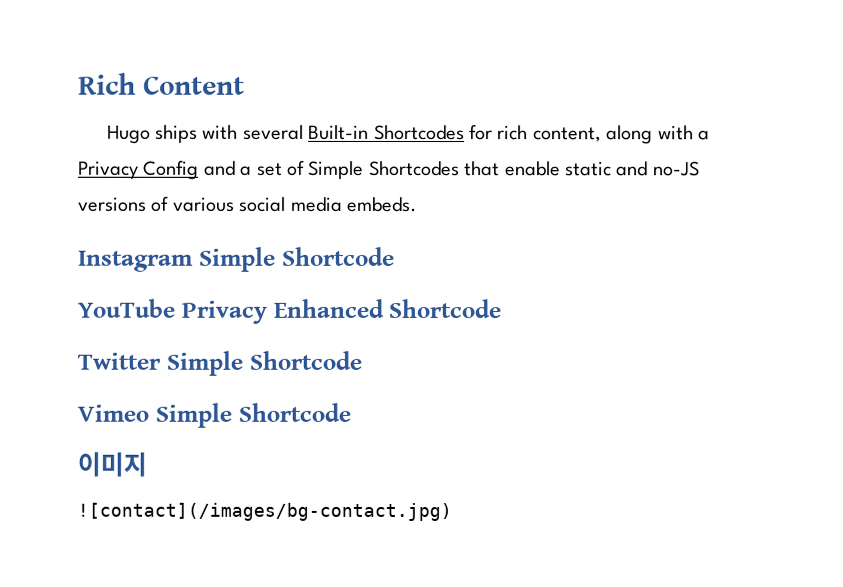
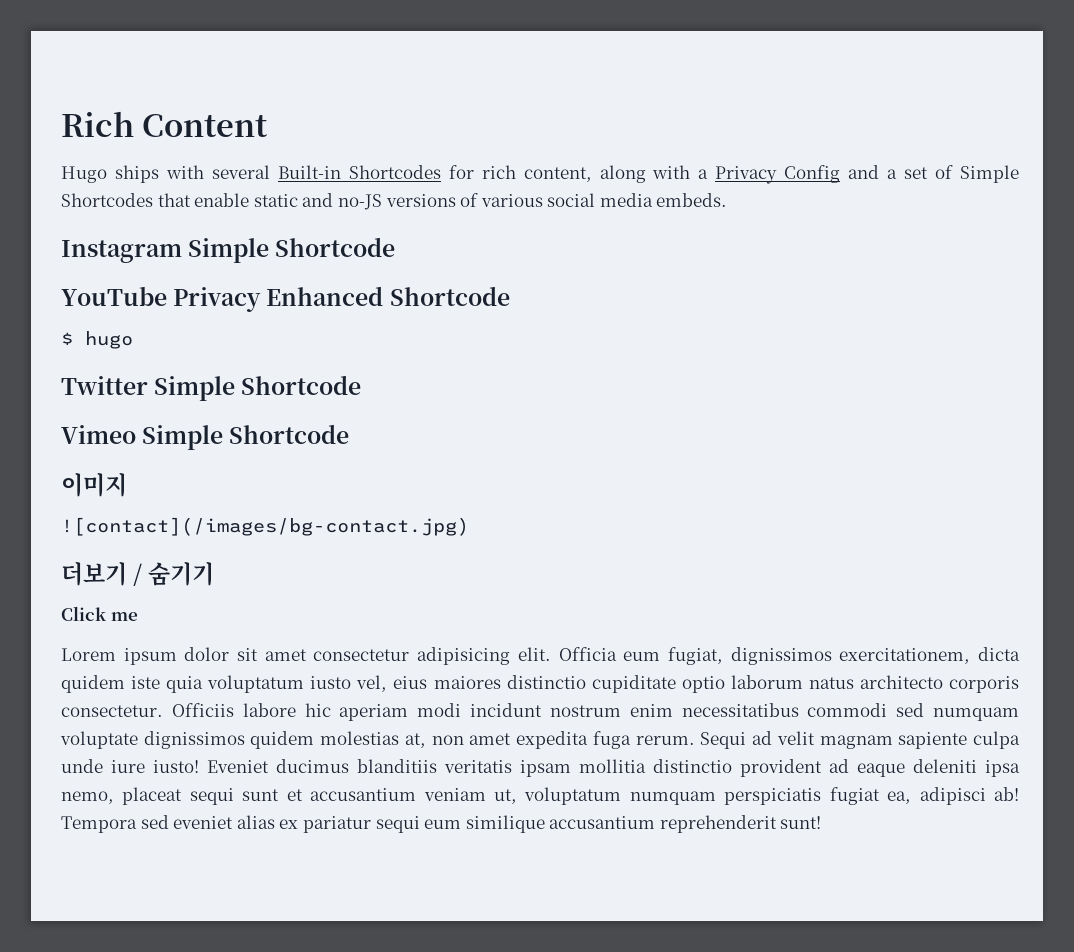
+ $ hugo
+ 더보기 / 숨기기
+ Click me
+ Lorem ipsum dolor sit amet consectetur adipisicing elit. Officia eum fugiat, dignissimos exercitationem, dicta quidem iste quia voluptatum iusto vel, eius maiores distinctio cupiditate optio laborum natus architecto corporis consectetur. Officiis labore hic aperiam modi incidunt nostrum enim necessitatibus commodi sed numquam voluptate dignissimos quidem molestias at, non amet expedita fuga rerum. Sequi ad velit magnam sapiente culpa unde iure iusto! Eveniet ducimus blanditiis veritatis ipsam mollitia distinctio provident ad eaque deleniti ipsa nemo, placeat sequi sunt et accusantium veniam ut, voluptatum numquam perspiciatis fugiat ea, adipisci ab! Tempora sed eveniet alias ex pariatur sequi eum similique accusantium reprehenderit sunt!

